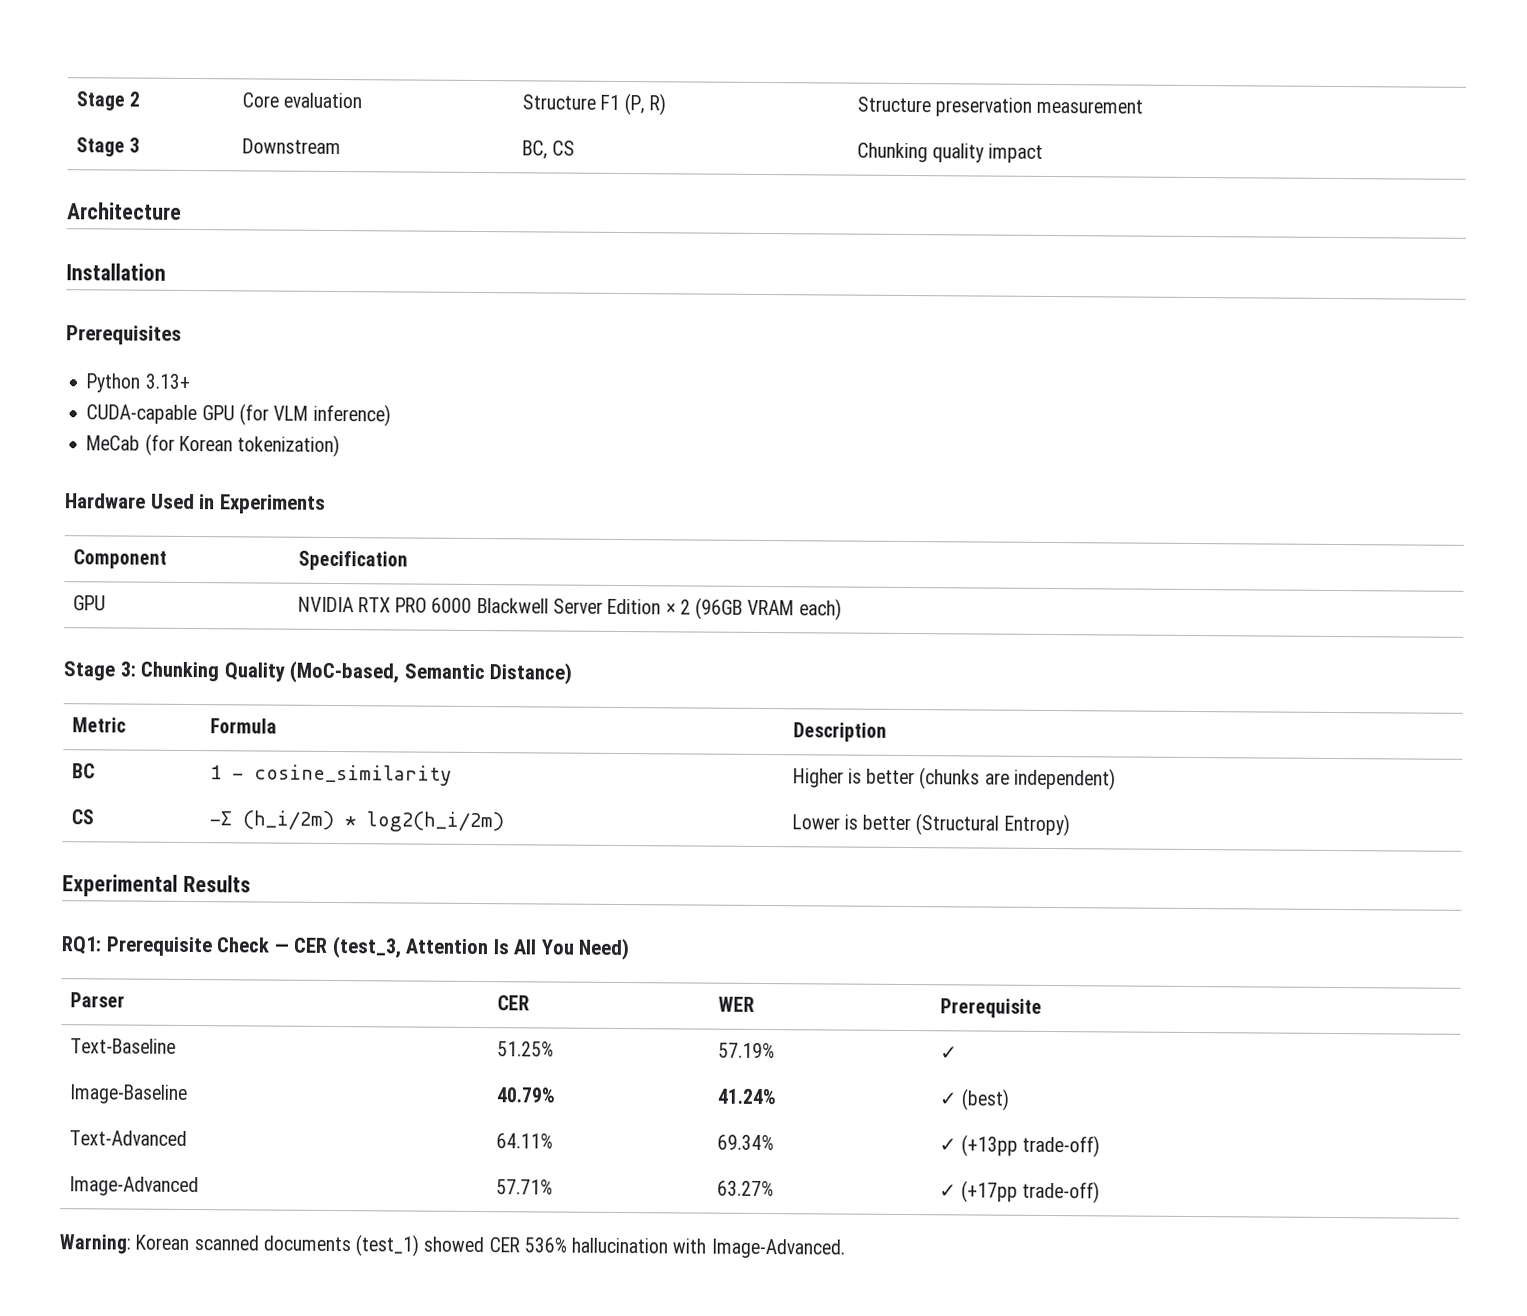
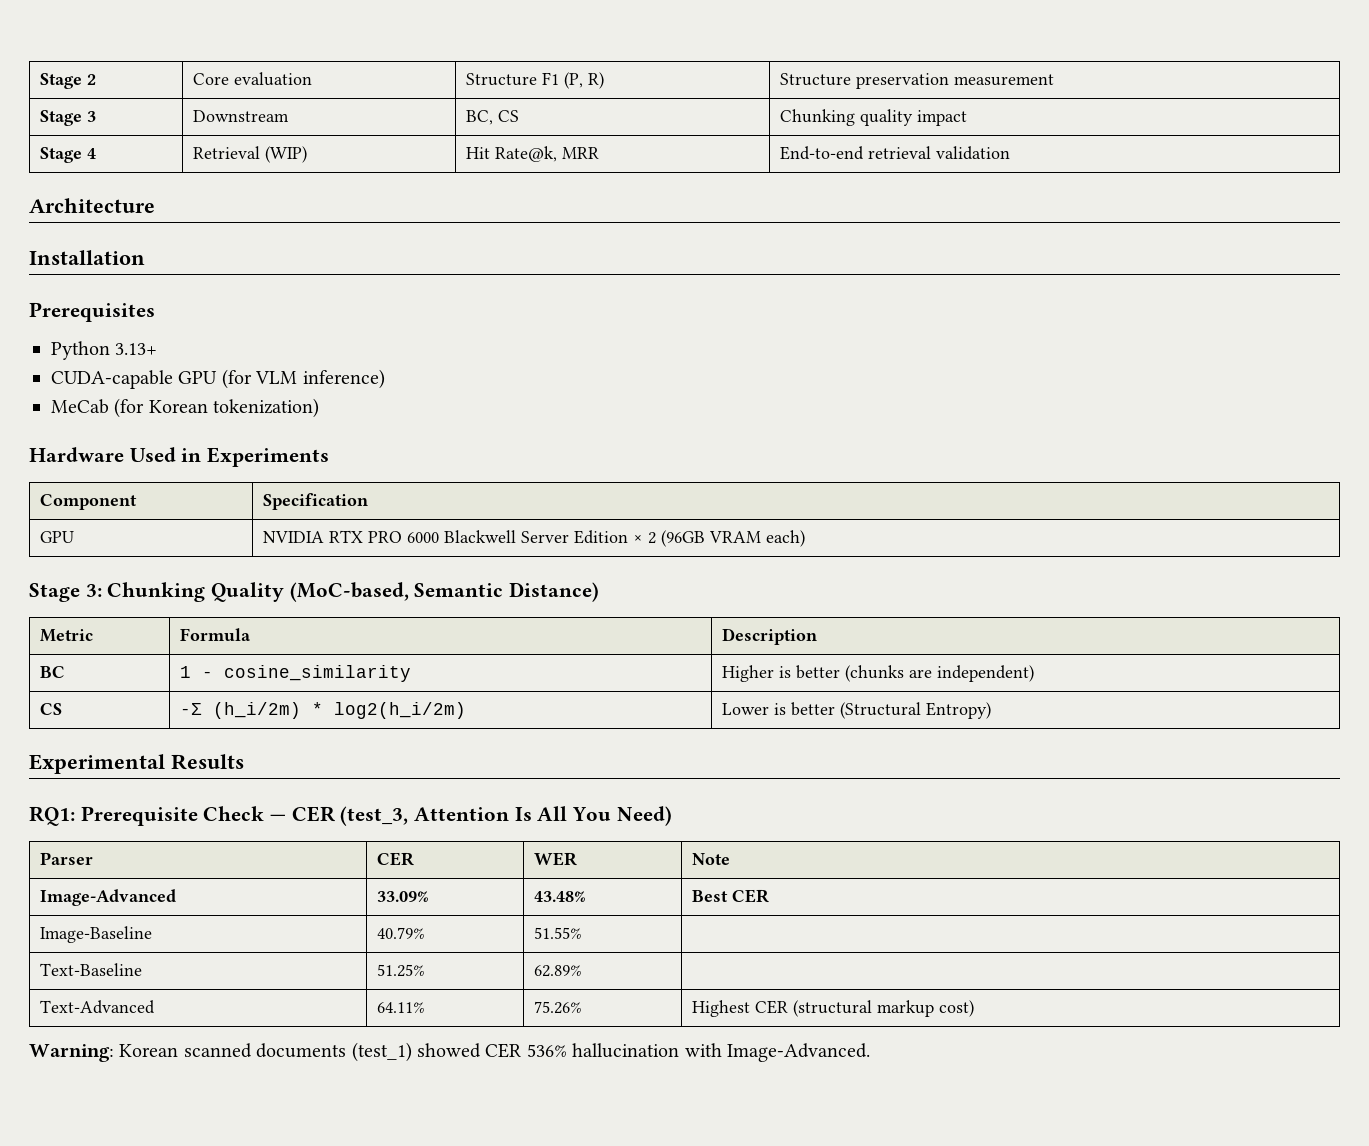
+ Stage 4 | Retrieval (WIP) | Hit Rate@k, MRR | End-to-end retrieval validation
- Parser | CER | WER | Prerequisite
- Text-Baseline | 51.25% | 57.19% | ✓
- Image-Baseline | 40.79% | 41.24% | ✓ (best)
- Text-Advanced | 64.11% | 69.34% | ✓ (+13pp trade-off)
- Image-Advanced | 57.71% | 63.27% | ✓ (+17pp trade-off)
+ Parser | CER | WER | Note
+ Image-Advanced | 33.09% | 43.48% | Best CER
+ Image-Baseline | 40.79% | 51.55% |
+ Text-Baseline | 51.25% | 62.89% |
+ Text-Advanced | 64.11% | 75.26% | Highest CER (structural markup cost)

